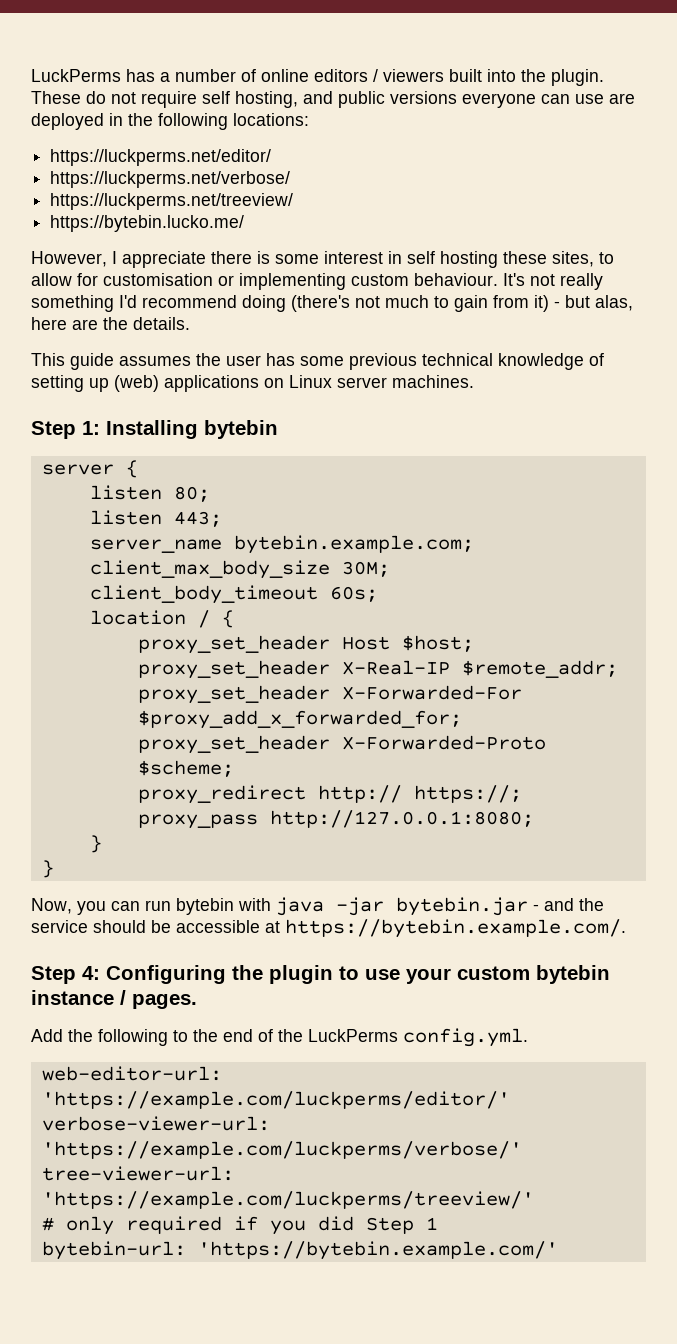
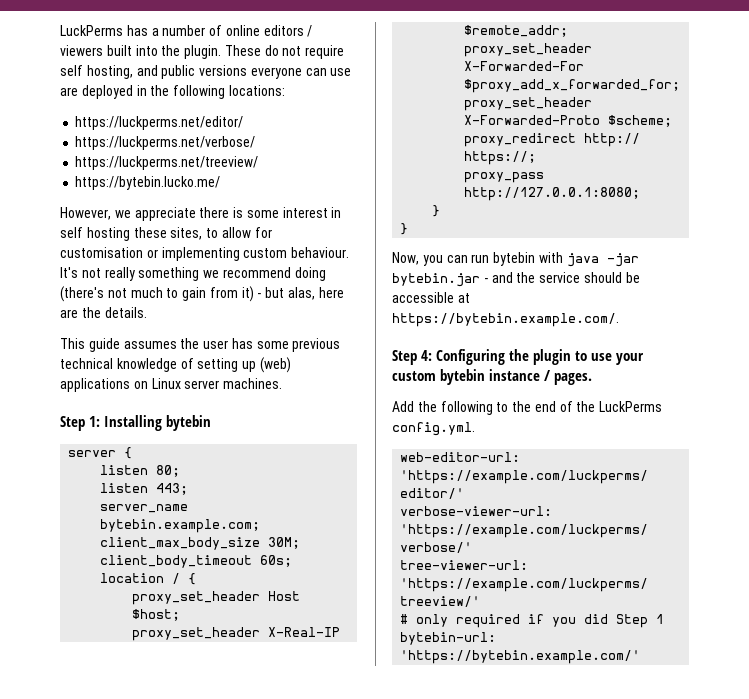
- However, I appreciate there is some interest in self hosting these sites, to allow for customisation or implementing custom behaviour.
+ However, we appreciate there is some interest in self hosting these sites, to allow for customisation or implementing custom behaviour.
- It's not really something I'd recommend doing (there's not much to gain from it) - but alas, here are the details.
+ It's not really something we recommend doing (there's not much to gain from it) - but alas, here are the details.

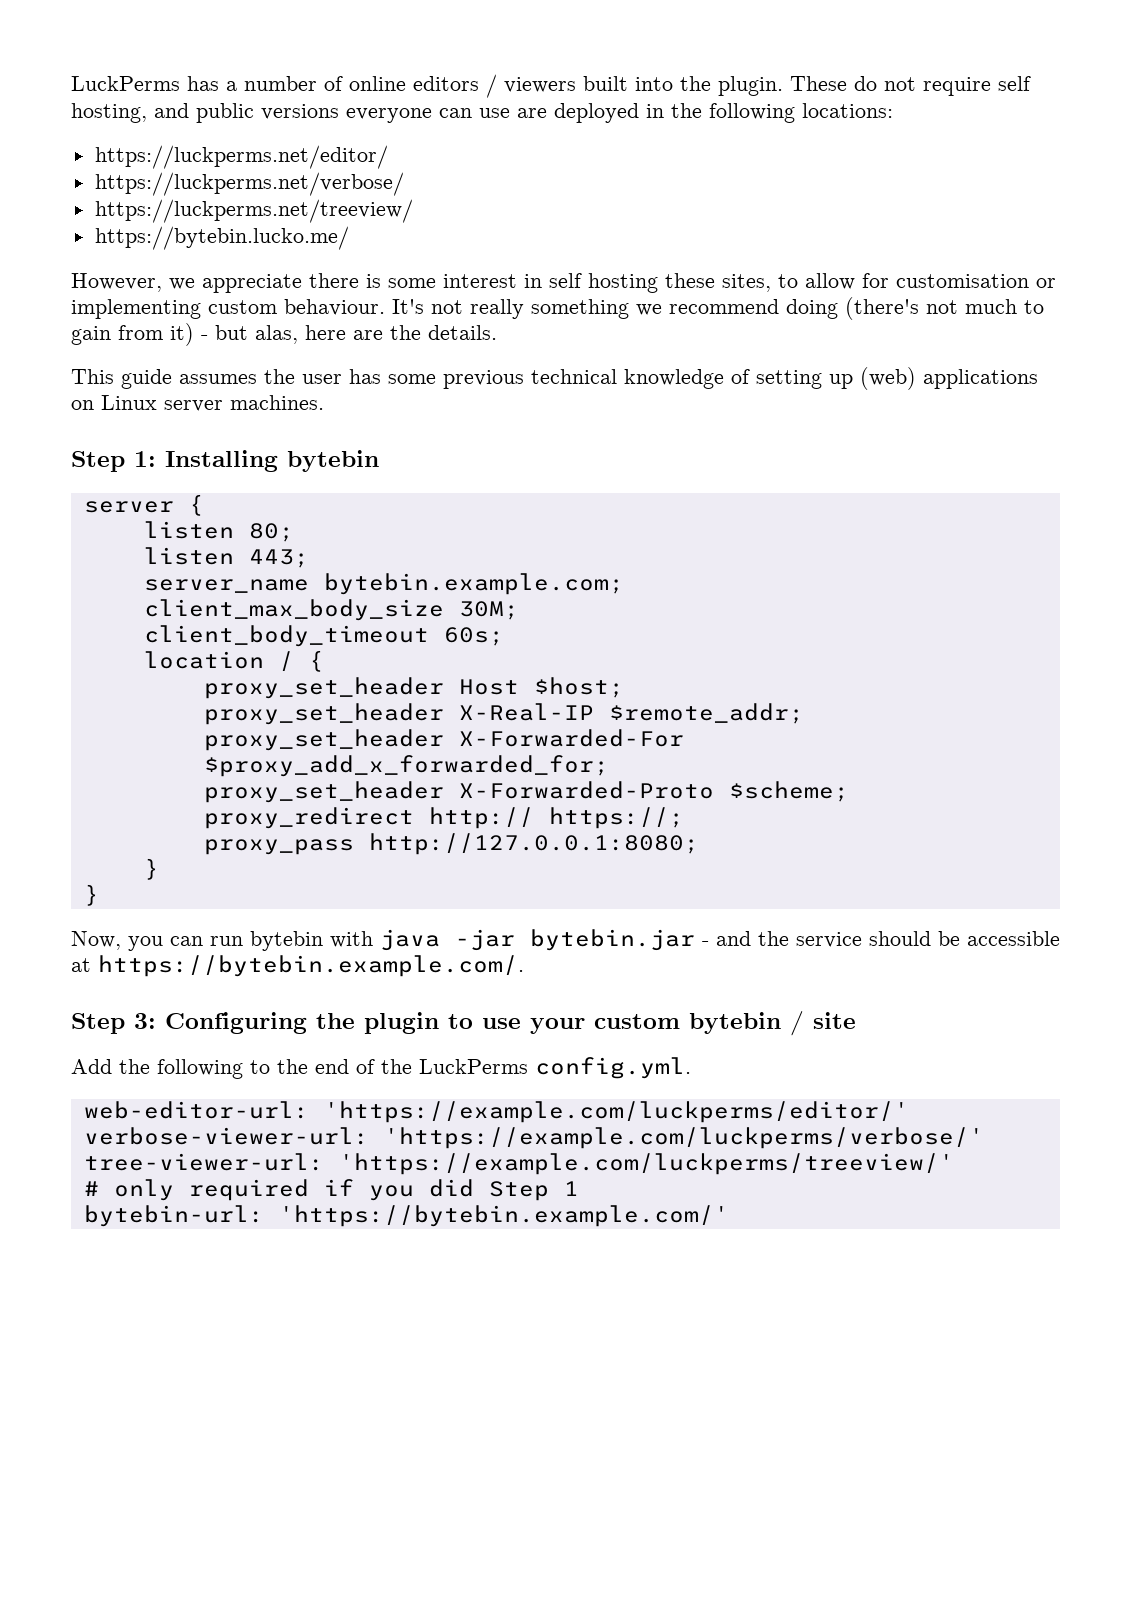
- Step 4: Configuring the plugin to use your custom bytebin instance / pages.
+ Step 3: Configuring the plugin to use your custom bytebin / site

